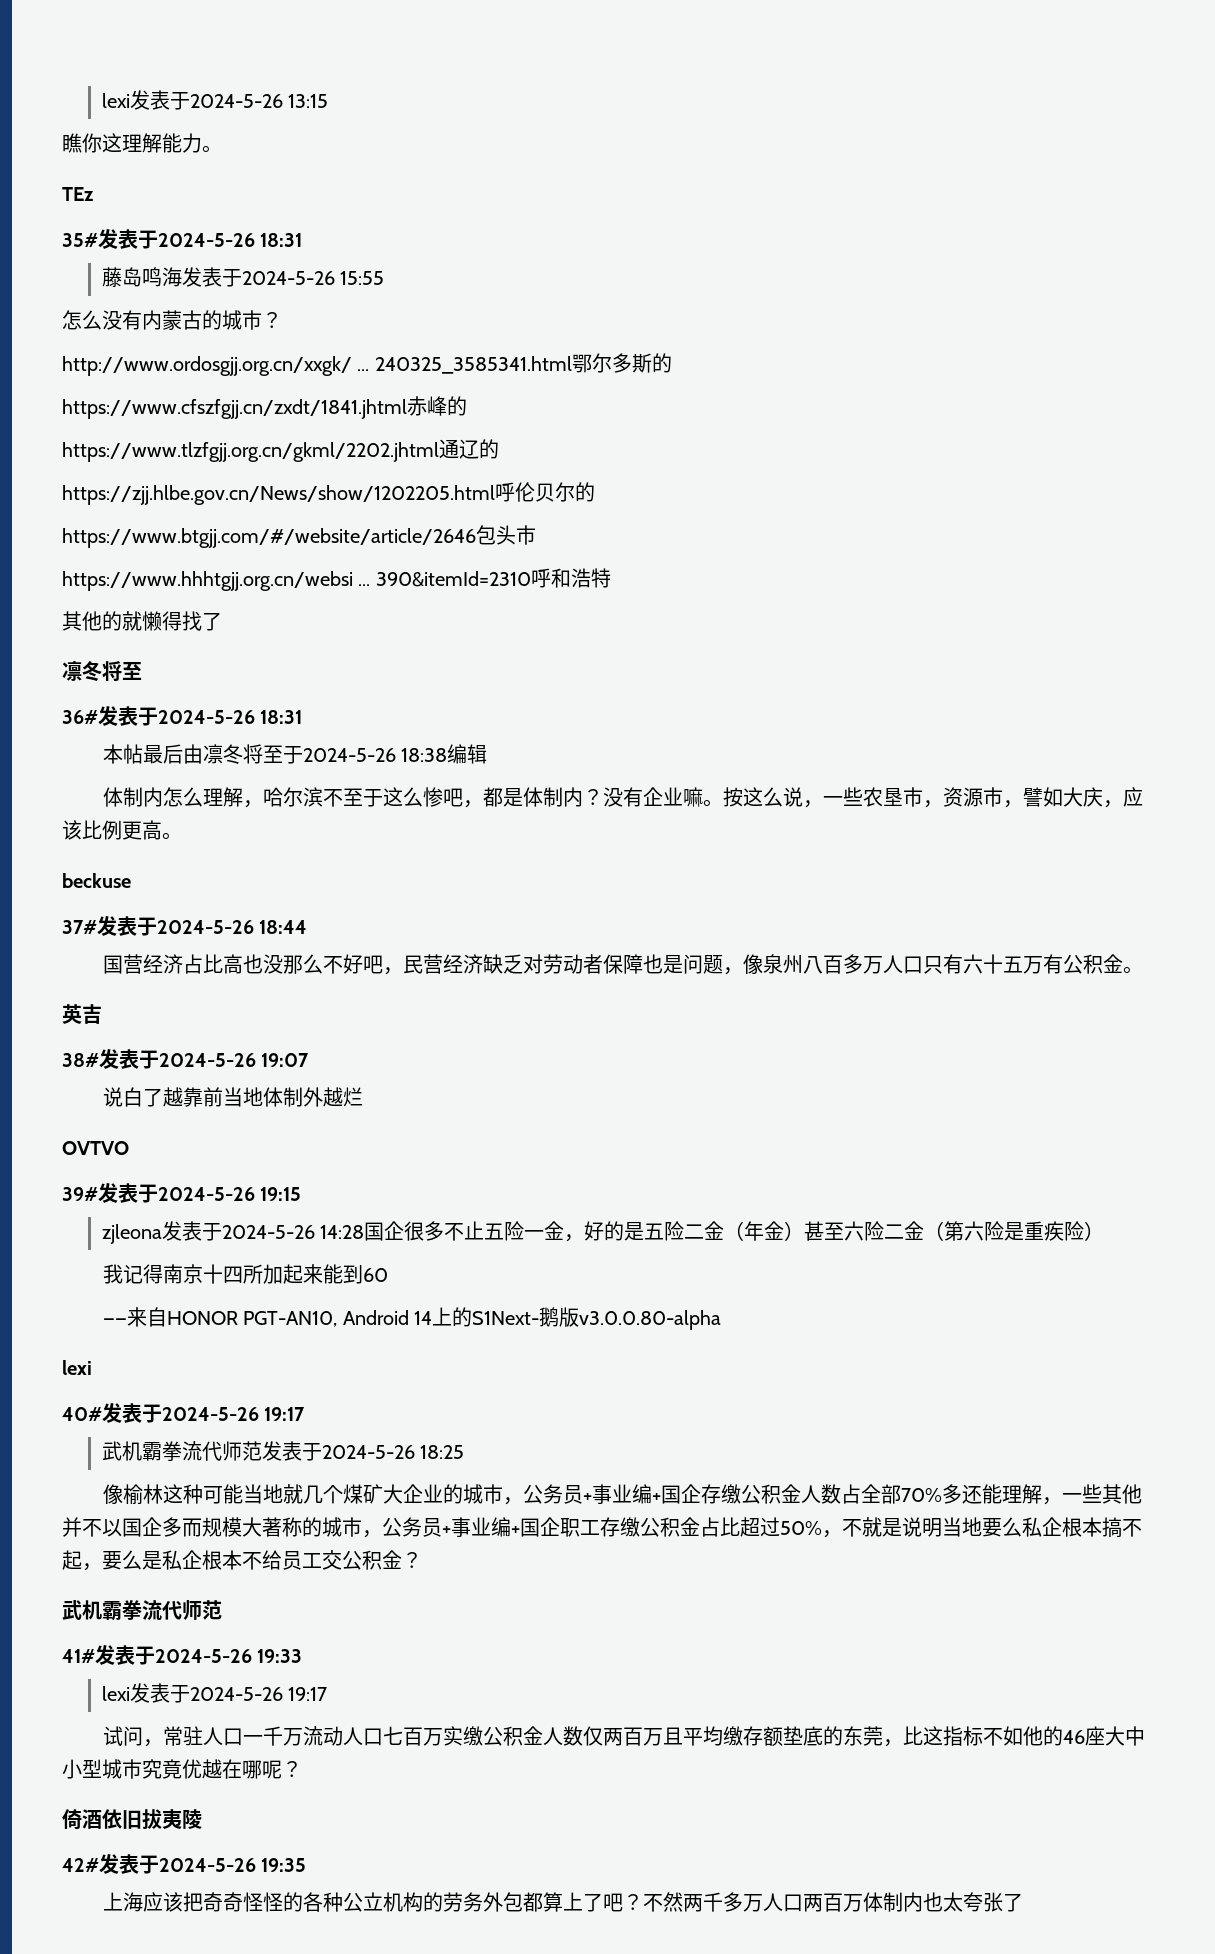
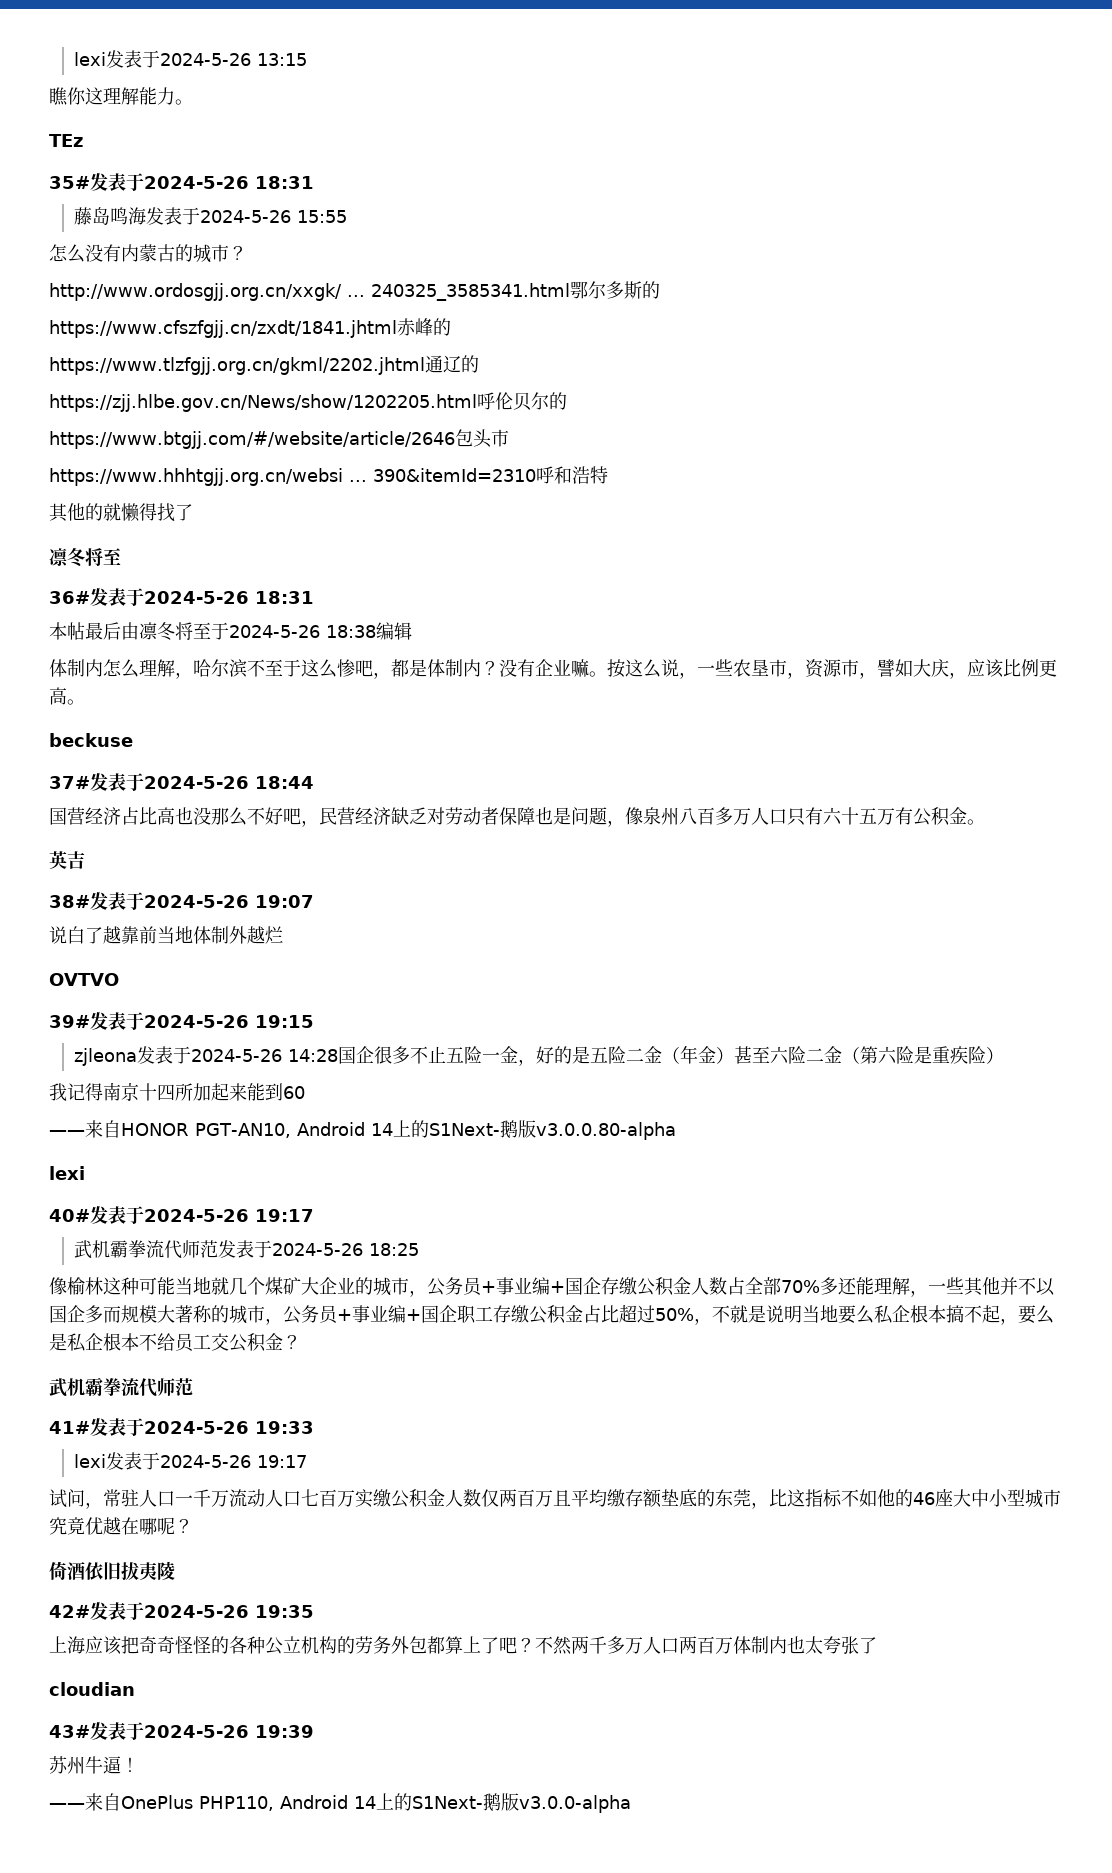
+ cloudian
+ 43#发表于2024-5-26 19:39
+ 苏州牛逼！
+ ——来自OnePlus PHP110, Android 14上的S1Next-鹅版v3.0.0-alpha

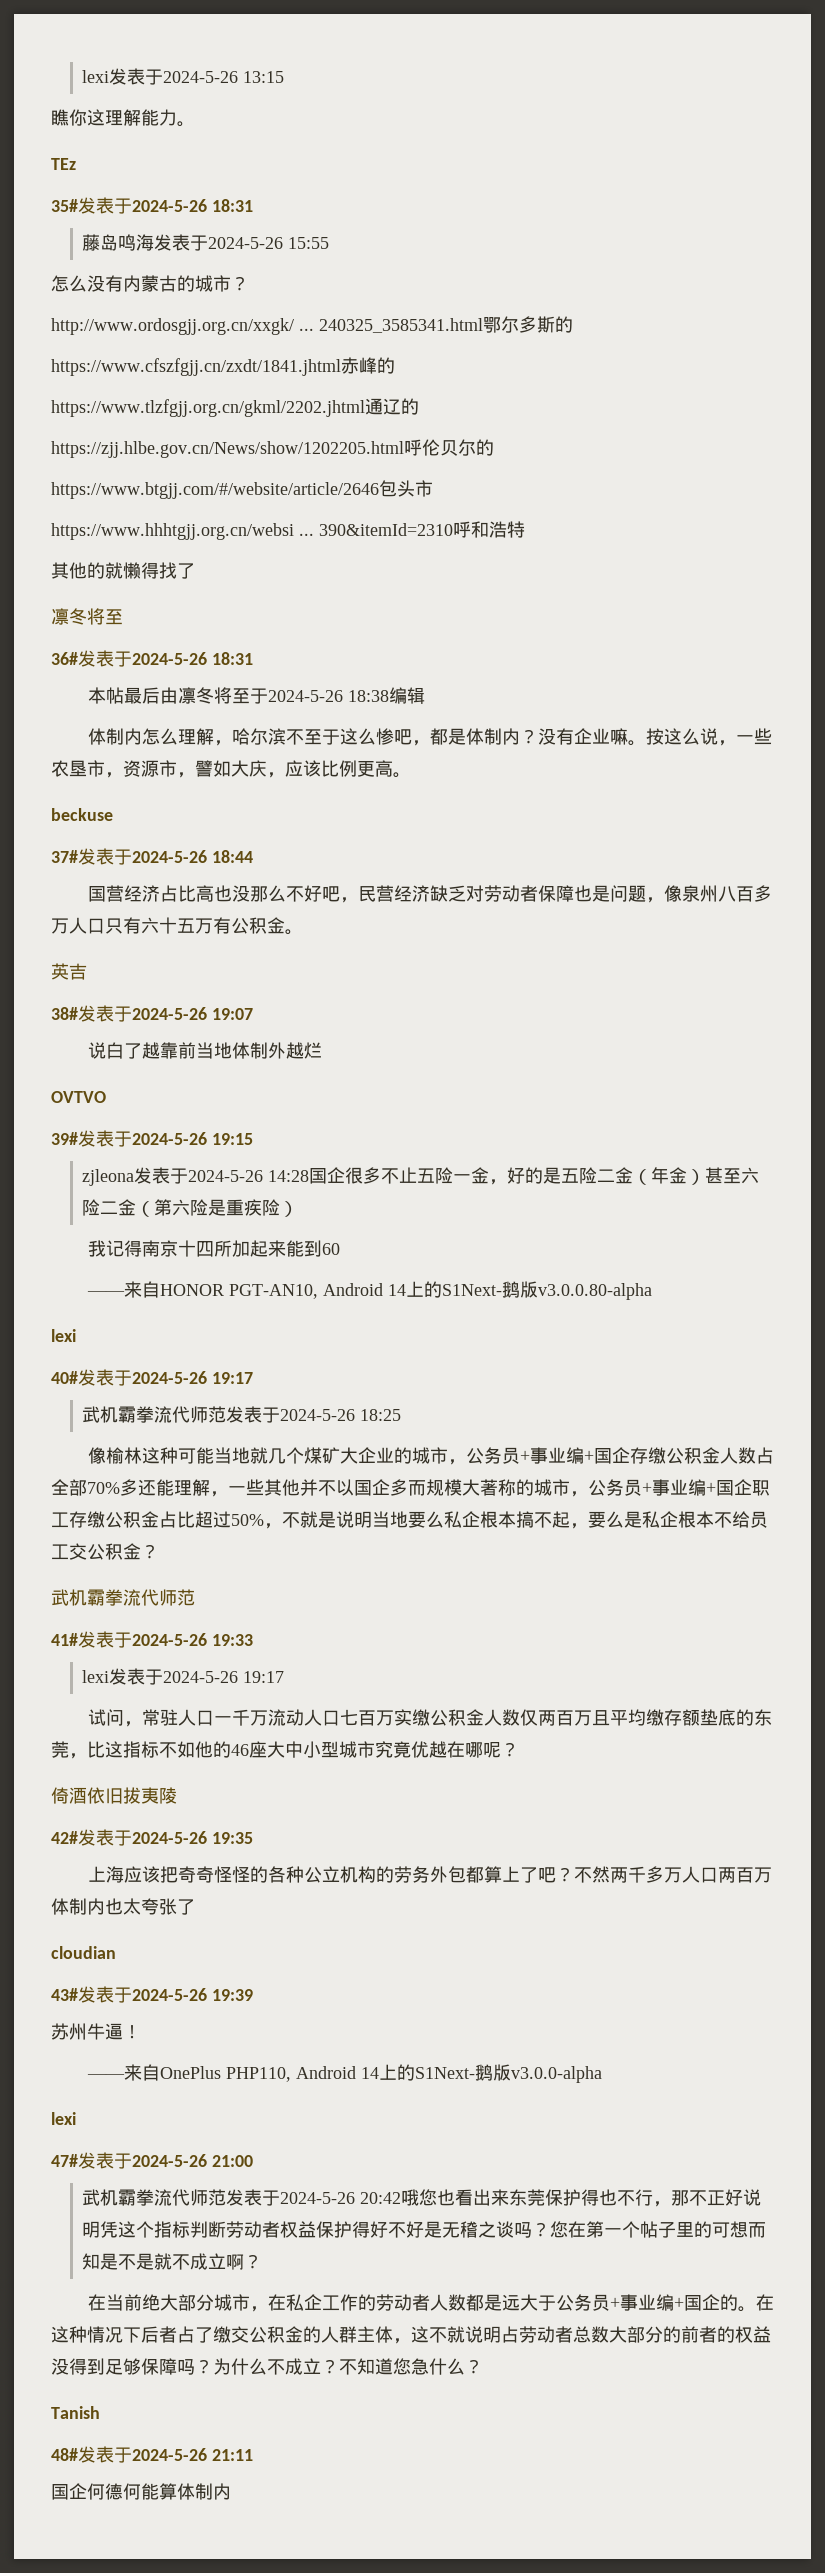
  ——来自OnePlus PHP110, Android 14上的S1Next-鹅版v3.0.0-alpha
+ lexi
+ 47#发表于2024-5-26 21:00
+ 武机霸拳流代师范发表于2024-5-26 20:42哦您也看出来东莞保护得也不行，那不正好说明凭这个指标判断劳动者权益保护得好不好是无稽之谈吗？您在第一个帖子里的可想而知是不是就不成立啊？
+ 在当前绝大部分城市，在私企工作的劳动者人数都是远大于公务员+事业编+国企的。在这种情况下后者占了缴交公积金的人群主体，这不就说明占劳动者总数大部分的前者的权益没得到足够保障吗？为什么不成立？不知道您急什么？
+ Tanish
+ 48#发表于2024-5-26 21:11
+ 国企何德何能算体制内

